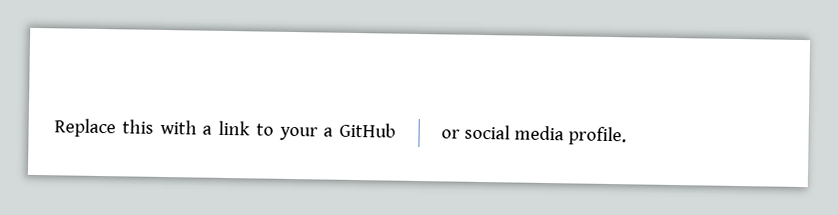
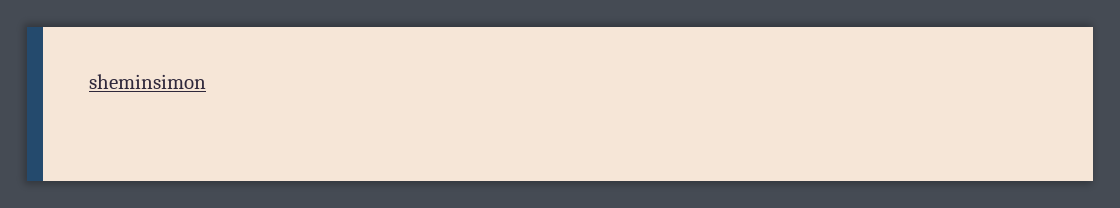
- Replace this with a link to your a GitHub or social media profile.
+ sheminsimon

